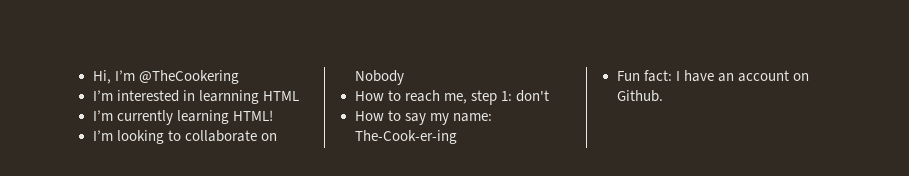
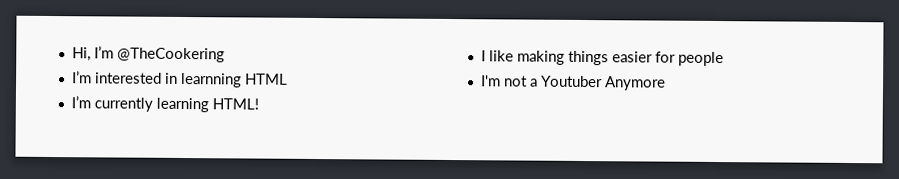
- I’m looking to collaborate on Nobody
- How to reach me, step 1: don't
- How to say my name: The-Cook-er-ing
- Fun fact: I have an account on Github.
+ I like making things easier for people
+ I'm not a Youtuber Anymore

